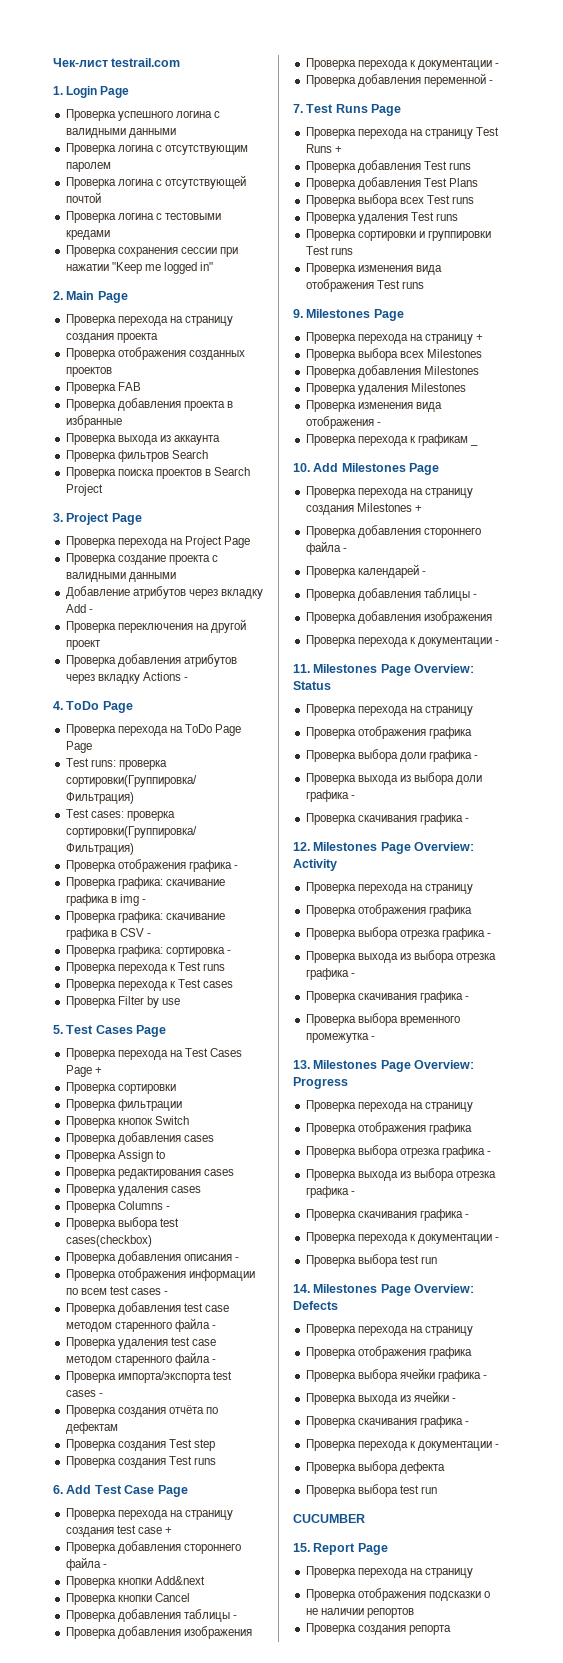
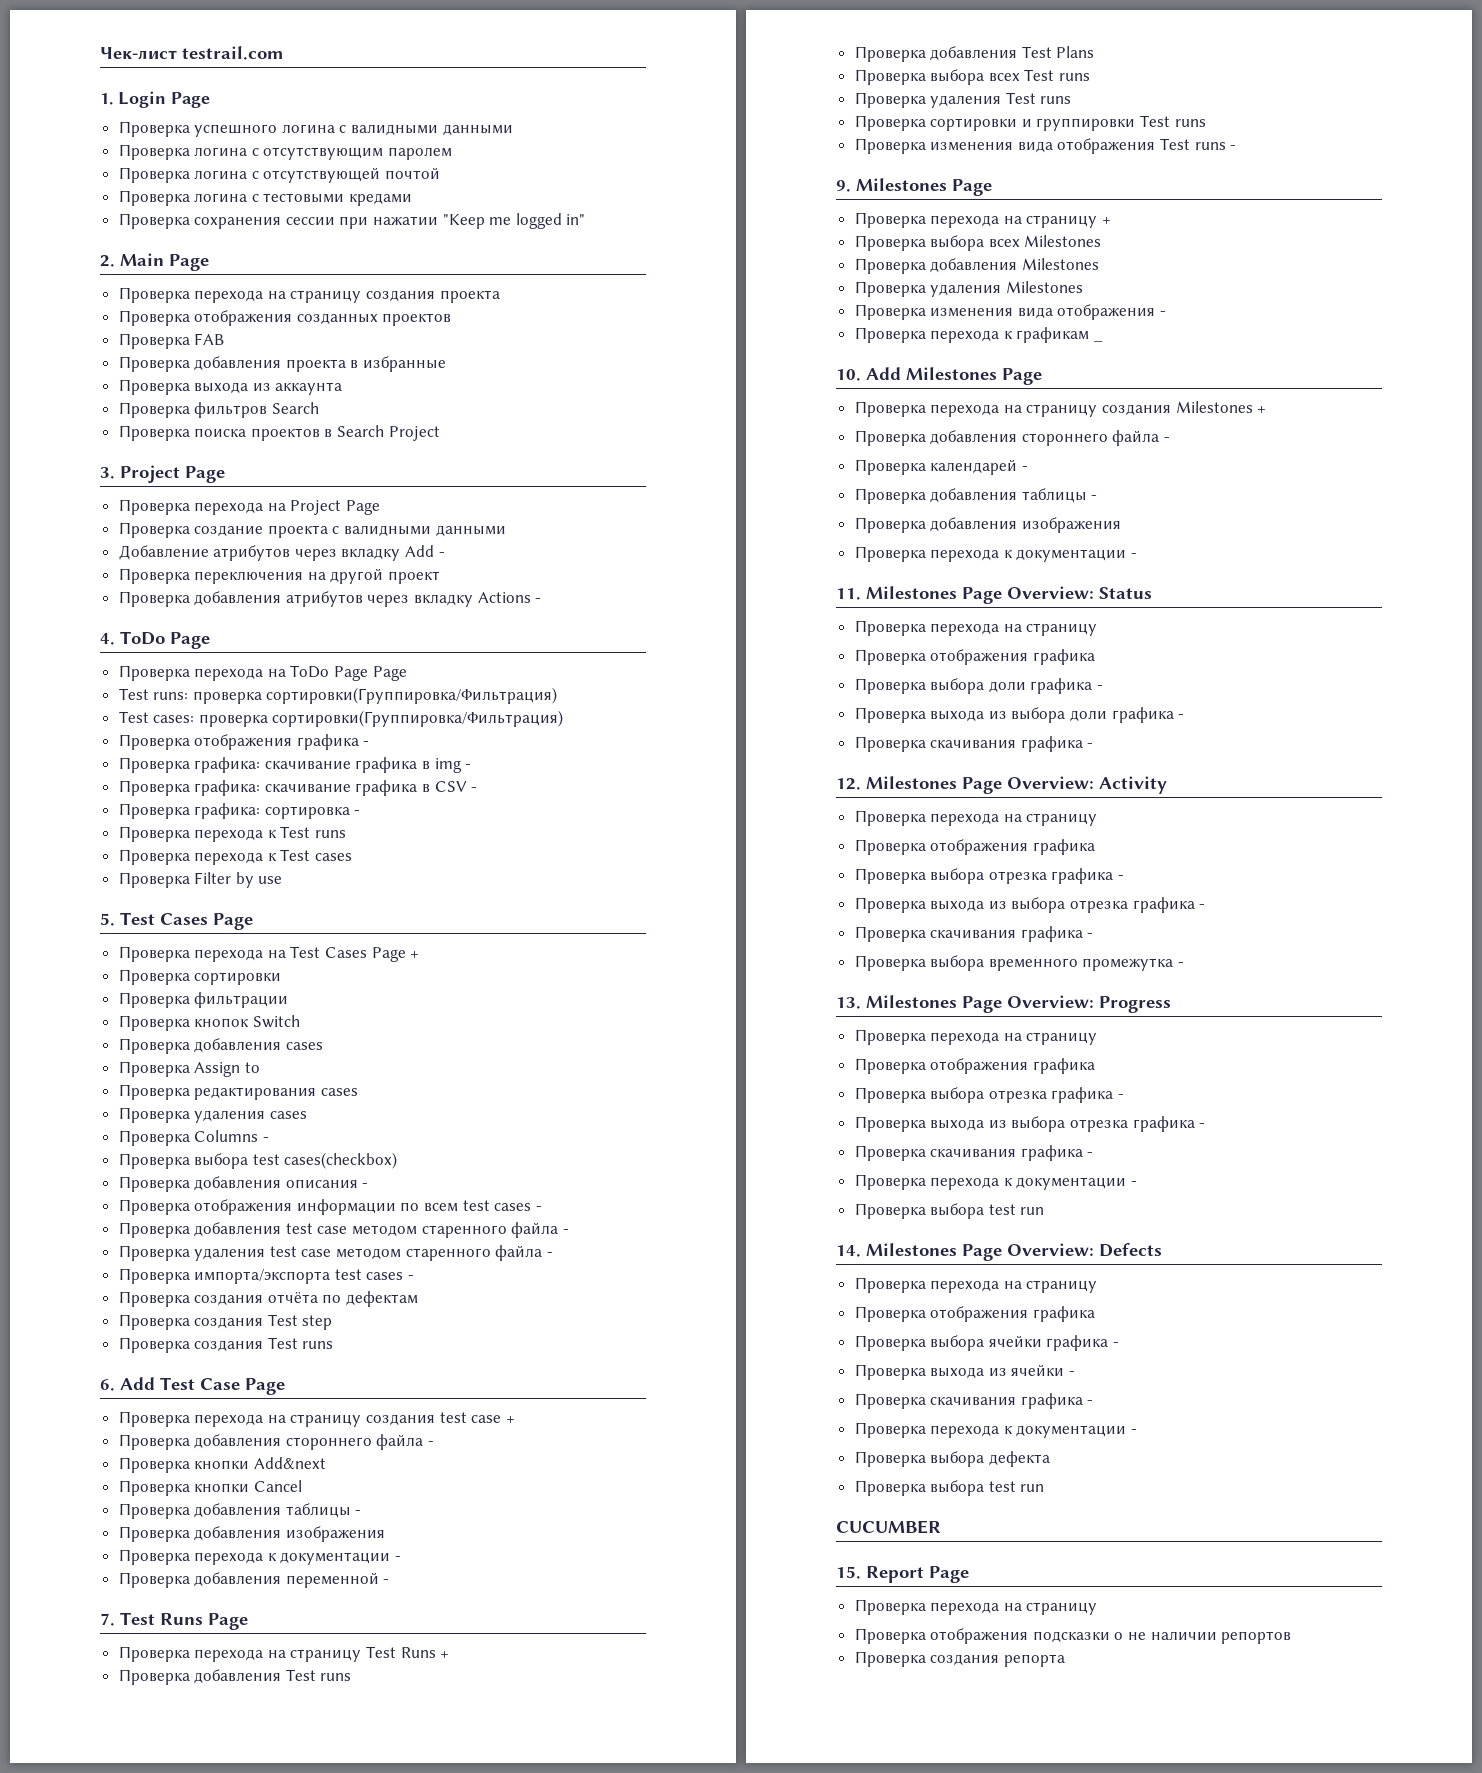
- Проверка изменения вида отображения Test runs
+ Проверка изменения вида отображения Test runs -

